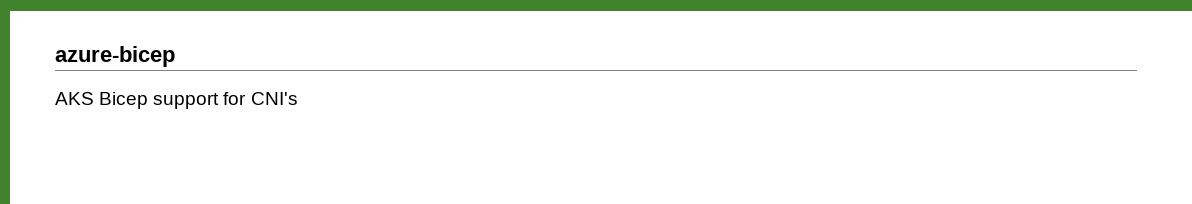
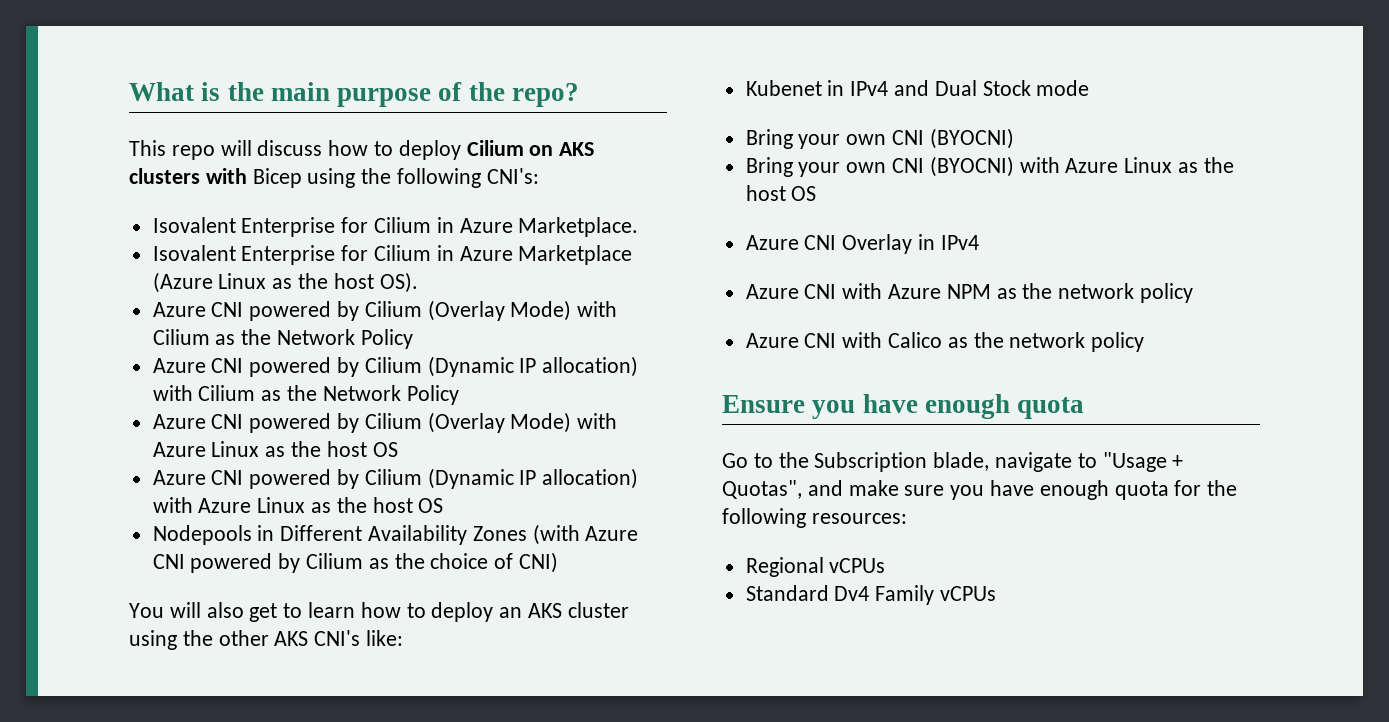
- azure-bicep
- AKS Bicep support for CNI's
+ What is the main purpose of the repo?
+ This repo will discuss how to deploy Cilium on AKS clusters with Bicep using the following CNI's:
+ Isovalent Enterprise for Cilium in Azure Marketplace.
+ Isovalent Enterprise for Cilium in Azure Marketplace (Azure Linux as the host OS).
+ Azure CNI powered by Cilium (Overlay Mode) with Cilium as the Network Policy
+ Azure CNI powered by Cilium (Dynamic IP allocation) with Cilium as the Network Policy
+ Azure CNI powered by Cilium (Overlay Mode) with Azure Linux as the host OS
+ Azure CNI powered by Cilium (Dynamic IP allocation) with Azure Linux as the host OS
+ Nodepools in Different Availability Zones (with Azure CNI powered by Cilium as the choice of CNI)
+ You will also get to learn how to deploy an AKS cluster using the other AKS CNI's like:
+ Kubenet in IPv4 and Dual Stock mode
+ Bring your own CNI (BYOCNI)
+ Bring your own CNI (BYOCNI) with Azure Linux as the host OS
+ Azure CNI Overlay in IPv4
+ Azure CNI with Azure NPM as the network policy
+ Azure CNI with Calico as the network policy
+ Ensure you have enough quota
+ Go to the Subscription blade, navigate to "Usage + Quotas", and make sure you have enough quota for the following resources:
+ Regional vCPUs
+ Standard Dv4 Family vCPUs

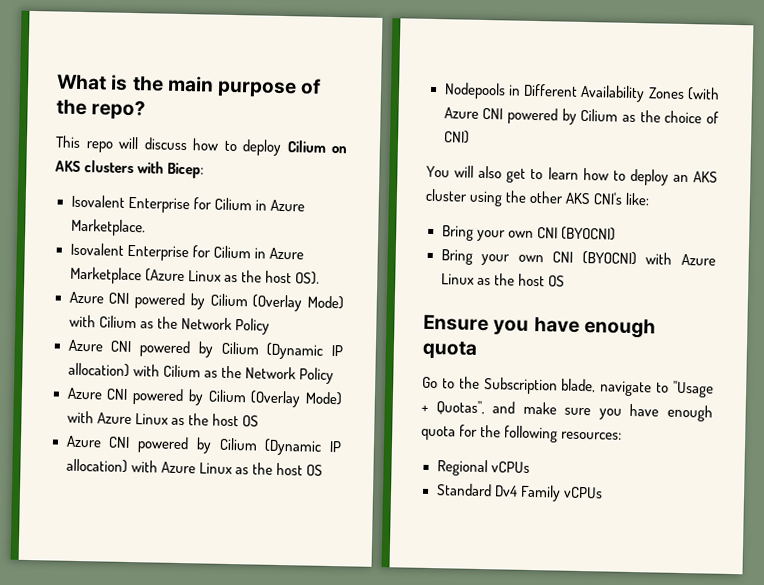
- This repo will discuss how to deploy Cilium on AKS clusters with Bicep using the following CNI's:
+ This repo will discuss how to deploy Cilium on AKS clusters with Bicep:
- Kubenet in IPv4 and Dual Stock mode
- Azure CNI Overlay in IPv4
- Azure CNI with Azure NPM as the network policy
- Azure CNI with Calico as the network policy

